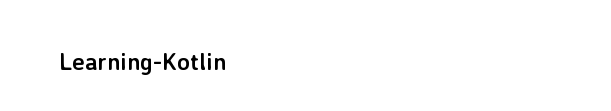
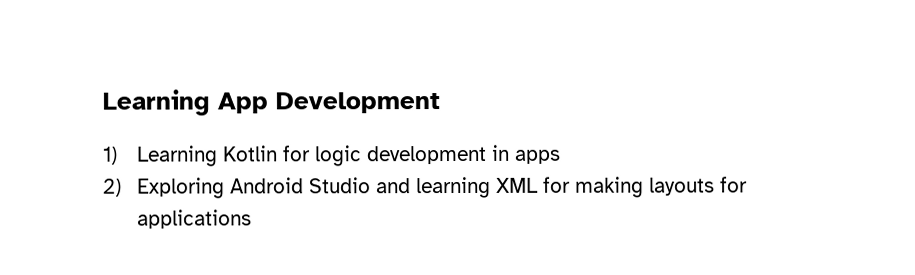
- Learning-Kotlin
+ Learning App Development
+ 1) Learning Kotlin for logic development in apps
+ 2) Exploring Android Studio and learning XML for making layouts for applications

